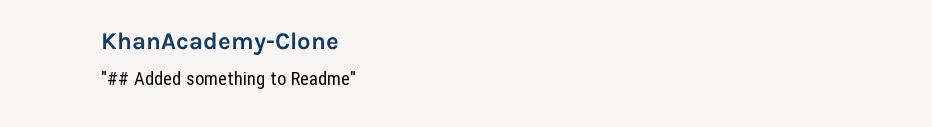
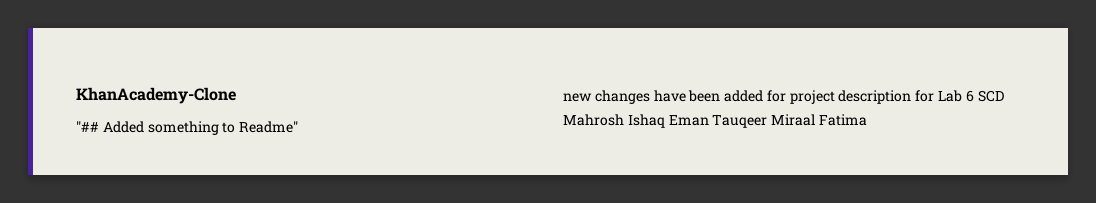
+ new changes have been added for project description for Lab 6 SCD Mahrosh Ishaq Eman Tauqeer Miraal Fatima

